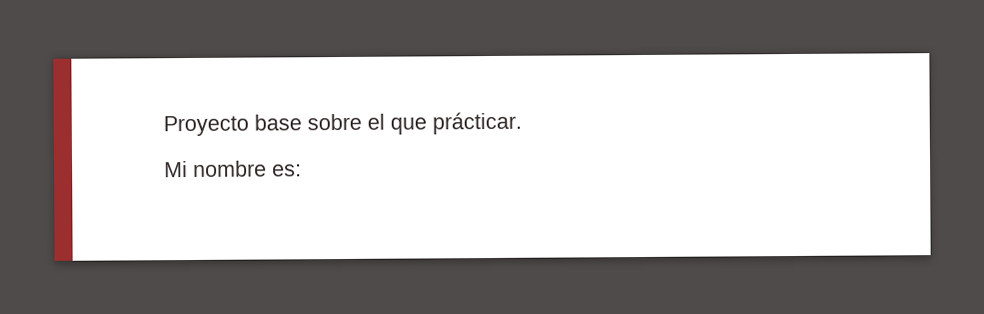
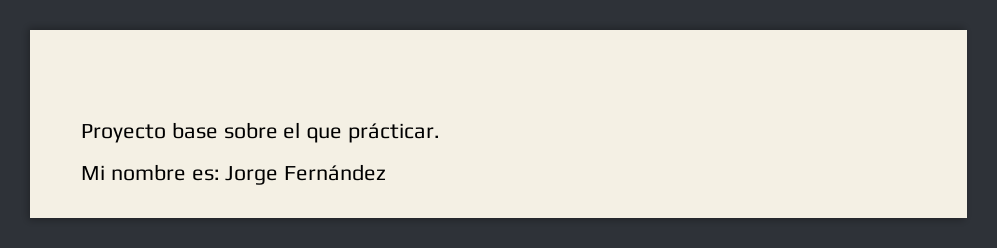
- Mi nombre es:
+ Mi nombre es: Jorge Fernández

